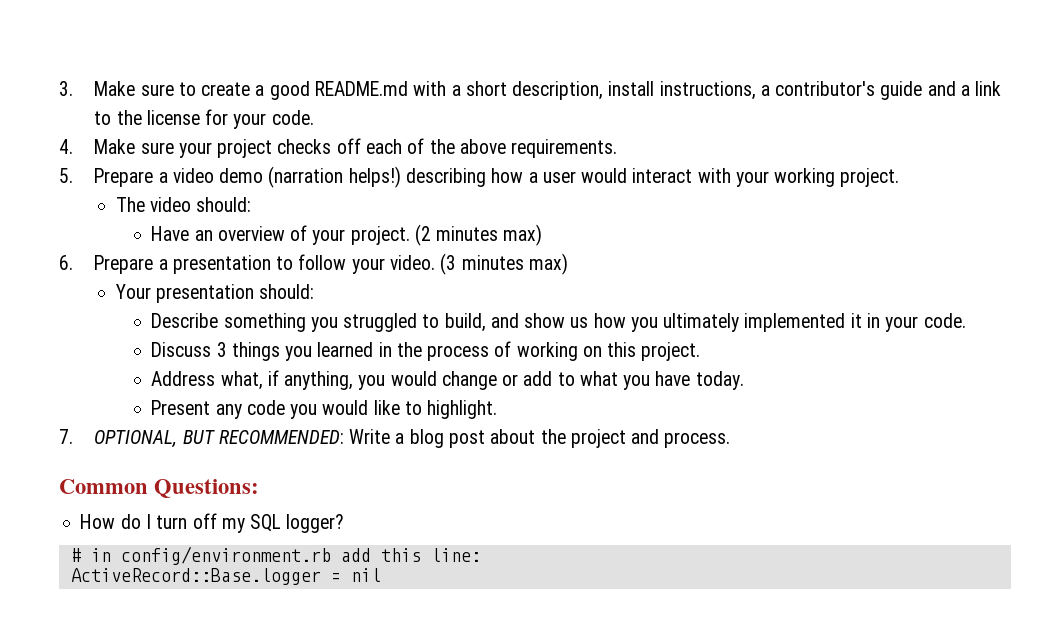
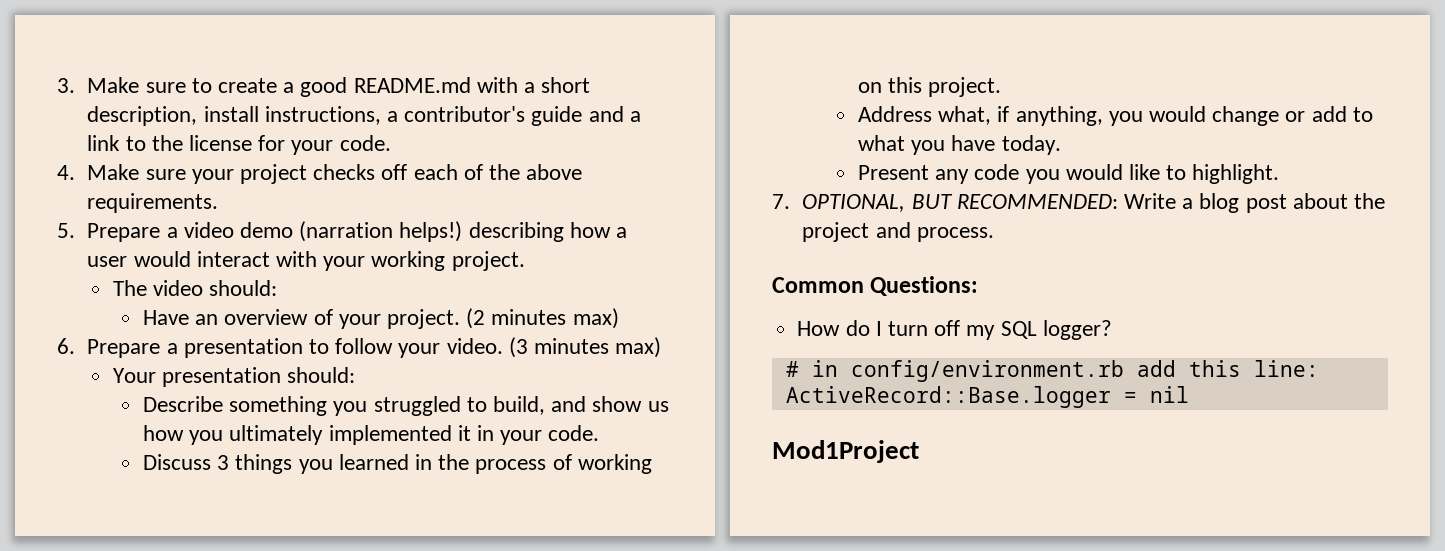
+ Mod1Project

